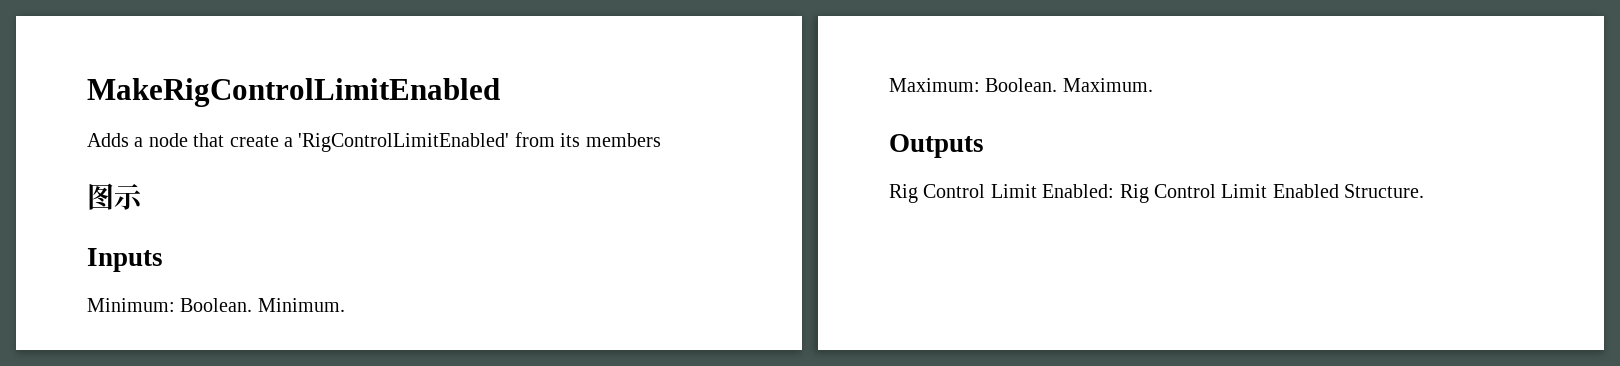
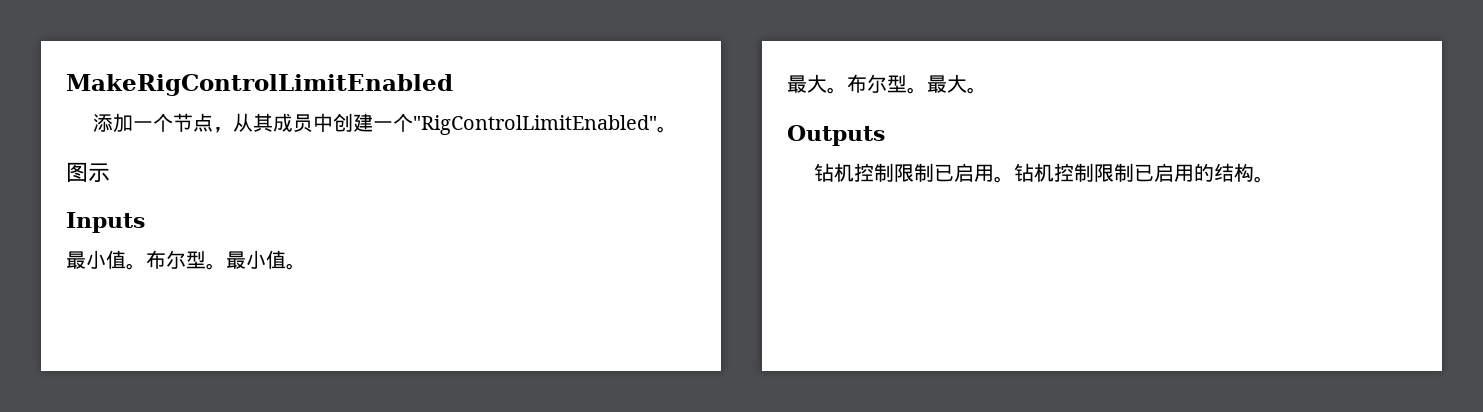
- Adds a node that create a 'RigControlLimitEnabled' from its members
+ 添加一个节点，从其成员中创建一个"RigControlLimitEnabled"。
  图示
  Inputs
- Minimum: Boolean. Minimum.
- Maximum: Boolean. Maximum.
+ 最小值。布尔型。最小值。
+ 最大。布尔型。最大。
  Outputs
- Rig Control Limit Enabled: Rig Control Limit Enabled Structure.
+ 钻机控制限制已启用。钻机控制限制已启用的结构。

